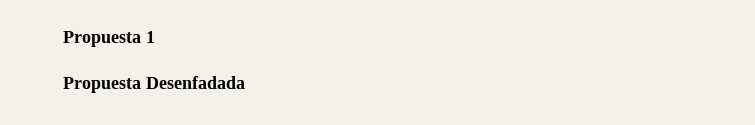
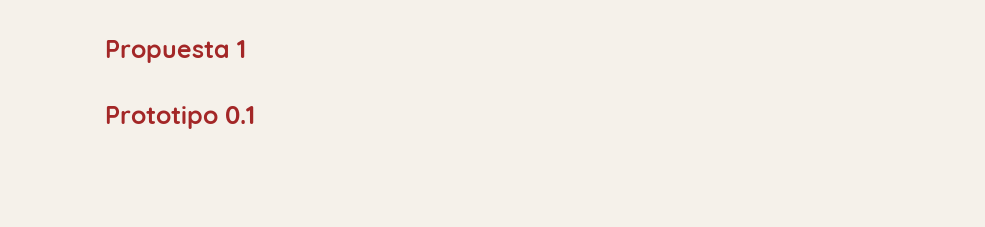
- Propuesta Desenfadada
+ Prototipo 0.1

